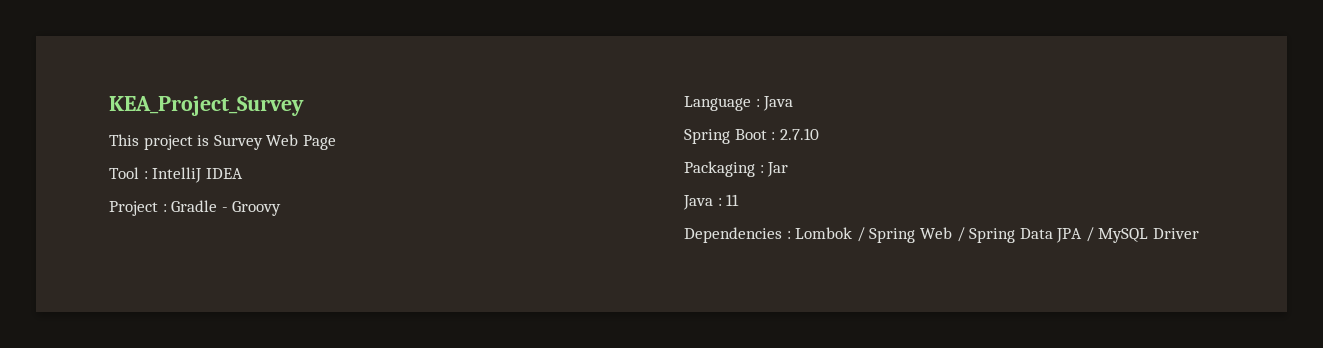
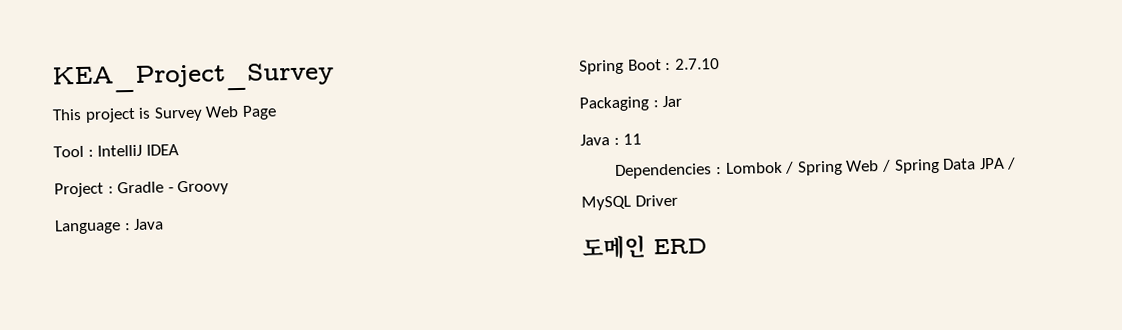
+ 도메인 ERD

